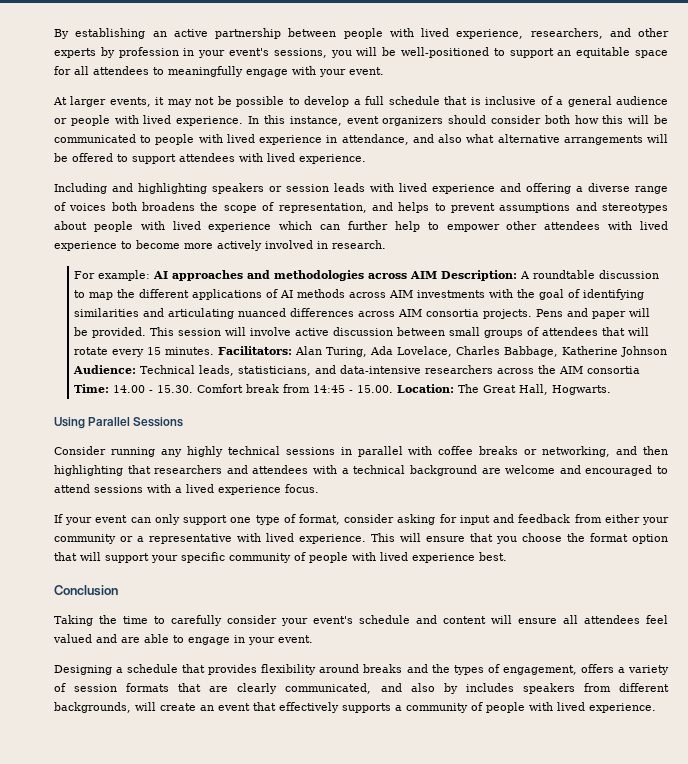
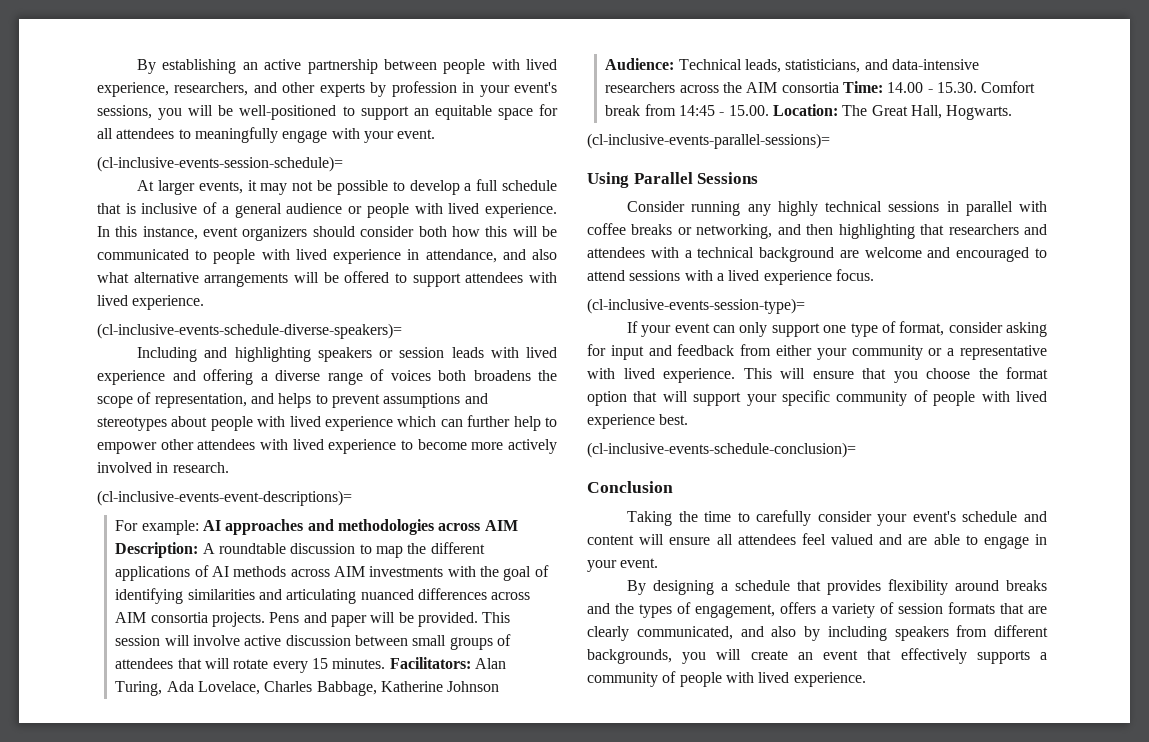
+ (cl-inclusive-events-session-schedule)=
+ (cl-inclusive-events-schedule-diverse-speakers)=
+ (cl-inclusive-events-event-descriptions)=
+ (cl-inclusive-events-parallel-sessions)=
+ (cl-inclusive-events-session-type)=
+ (cl-inclusive-events-schedule-conclusion)=
- Designing a schedule that provides flexibility around breaks and the types of engagement, offers a variety of session formats that are clearly communicated, and also by includes speakers from different backgrounds, will create an event that effectively supports a community of people with lived experience.
+ By designing a schedule that provides flexibility around breaks and the types of engagement, offers a variety of session formats that are clearly communicated, and also by including speakers from different backgrounds, you will create an event that effectively supports a community of people with lived experience.

